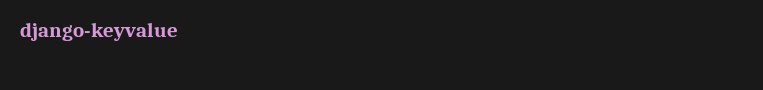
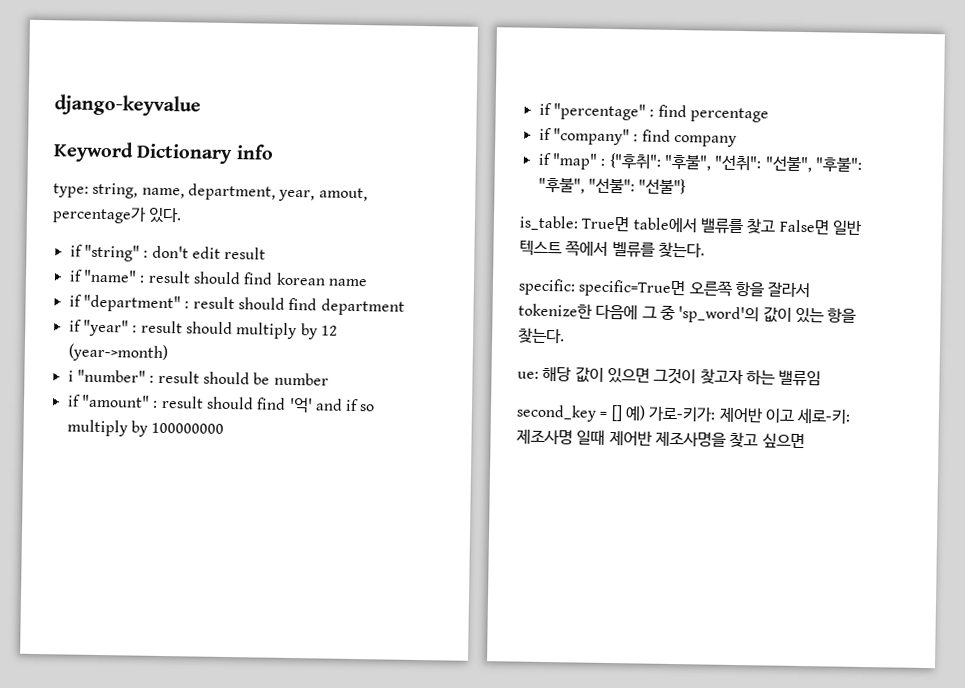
+ Keyword Dictionary info
+ type: string, name, department, year, amout, percentage가 있다.
+ if "string" : don't edit result
+ if "name" : result should find korean name
+ if "department" : result should find department
+ if "year" : result should multiply by 12 (year->month)
+ i "number" : result should be number
+ if "amount" : result should find '억' and if so multiply by 100000000
+ if "percentage" : find percentage
+ if "company" : find company
+ if "map" : {"후취": "후불", "선취": "선불", "후불": "후불", "선불": "선불"}
+ is_table: True면 table에서 밸류를 찾고 False면 일반 텍스트 쪽에서 벨류를 찾는다.
+ specific: specific=True면 오른쪽 항을 잘라서 tokenize한 다음에 그 중 'sp_word'의 값이 있는 항을 찾는다.
+ ue: 해당 값이 있으면 그것이 찾고자 하는 밸류임
+ second_key = [] 예) 가로-키가: 제어반 이고 세로-키: 제조사명 일때 제어반 제조사명을 찾고 싶으면

